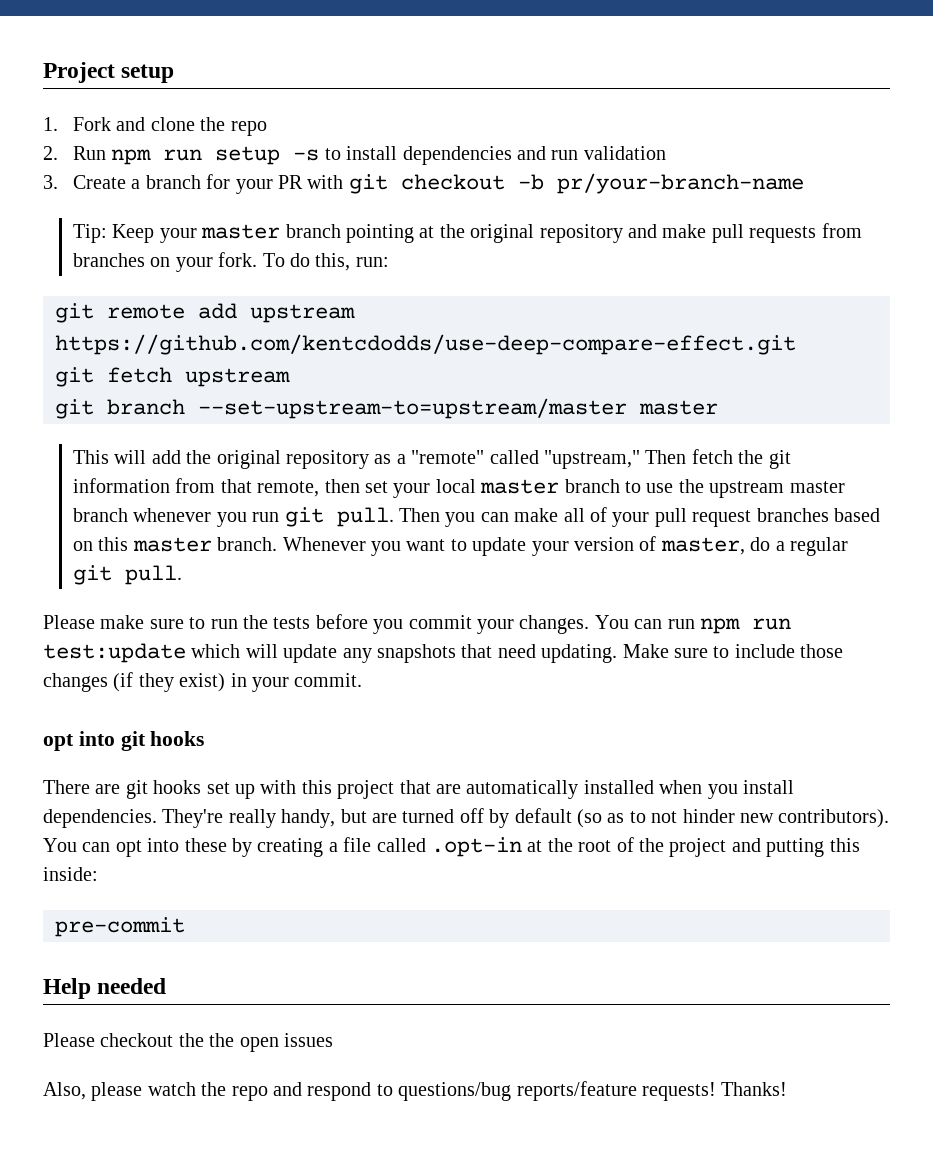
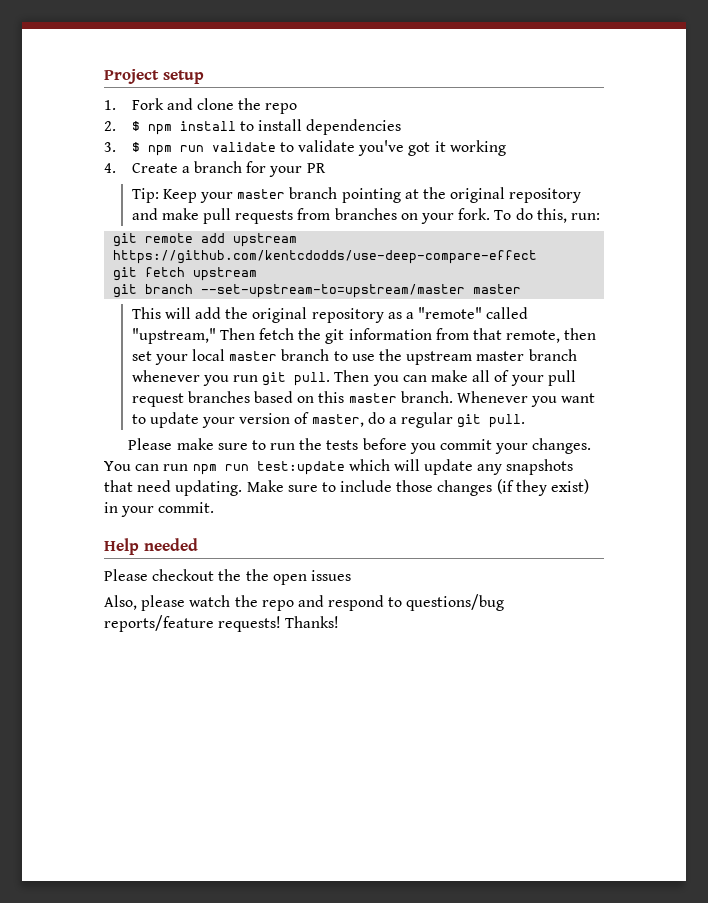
- 2. Run npm run setup -s to install dependencies and run validation
- 3. Create a branch for your PR with git checkout -b pr/your-branch-name
+ 2. $ npm install to install dependencies
+ 3. $ npm run validate to validate you've got it working
+ 4. Create a branch for your PR
- git remote add upstream https://github.com/kentcdodds/use-deep-compare-effect.git
+ git remote add upstream https://github.com/kentcdodds/use-deep-compare-effect
- opt into git hooks
- There are git hooks set up with this project that are automatically installed when you install dependencies. They're really handy, but are turned off by default (so as to not hinder new contributors). You can opt into these by creating a file called .opt-in at the root of the project and putting this inside:
- pre-commit

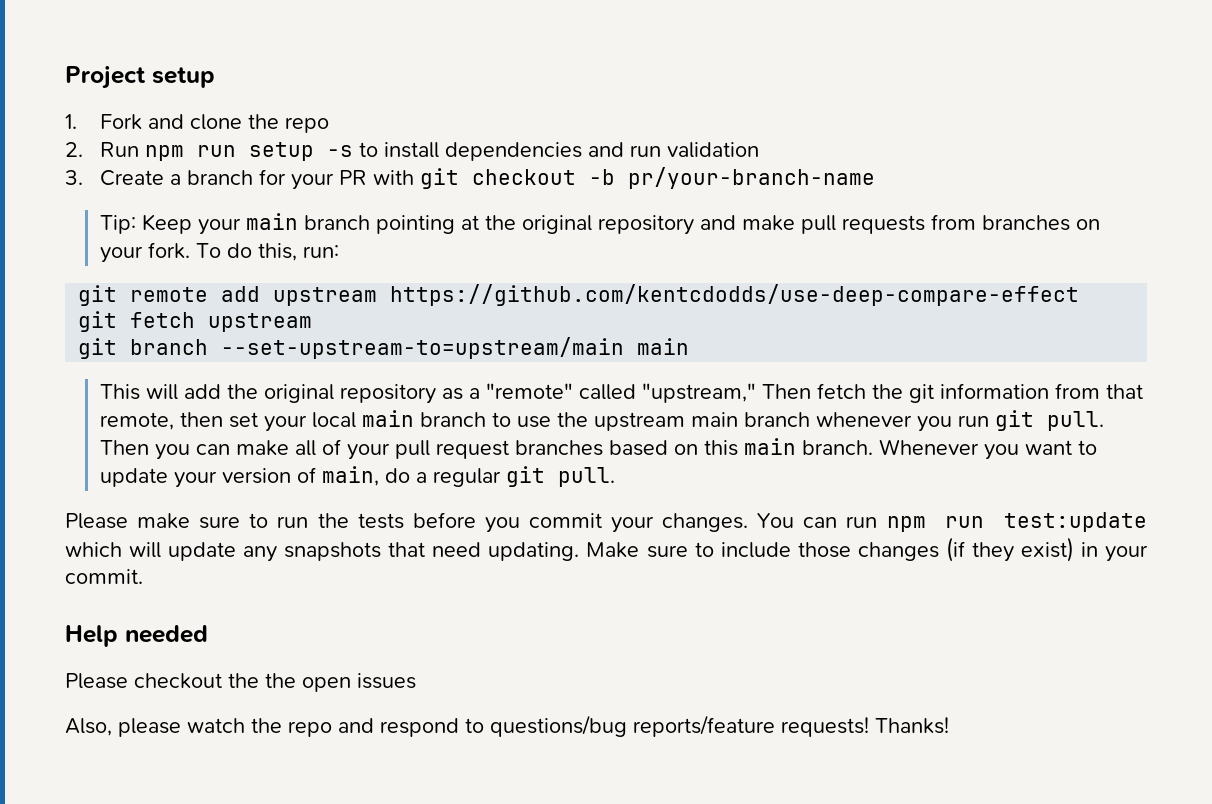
- 2. $ npm install to install dependencies
- 3. $ npm run validate to validate you've got it working
- 4. Create a branch for your PR
+ 2. Run npm run setup -s to install dependencies and run validation
+ 3. Create a branch for your PR with git checkout -b pr/your-branch-name
- Tip: Keep your master branch pointing at the original repository and make pull requests from branches on your fork.
+ Tip: Keep your main branch pointing at the original repository and make pull requests from branches on your fork.
- git branch --set-upstream-to=upstream/master master
+ git branch --set-upstream-to=upstream/main main
- This will add the original repository as a "remote" called "upstream," Then fetch the git information from that remote, then set your local master branch to use the upstream master branch whenever you run git pull.
+ This will add the original repository as a "remote" called "upstream," Then fetch the git information from that remote, then set your local main branch to use the upstream main branch whenever you run git pull.
- Then you can make all of your pull request branches based on this master branch.
+ Then you can make all of your pull request branches based on this main branch.
- Whenever you want to update your version of master, do a regular git pull.
+ Whenever you want to update your version of main, do a regular git pull.

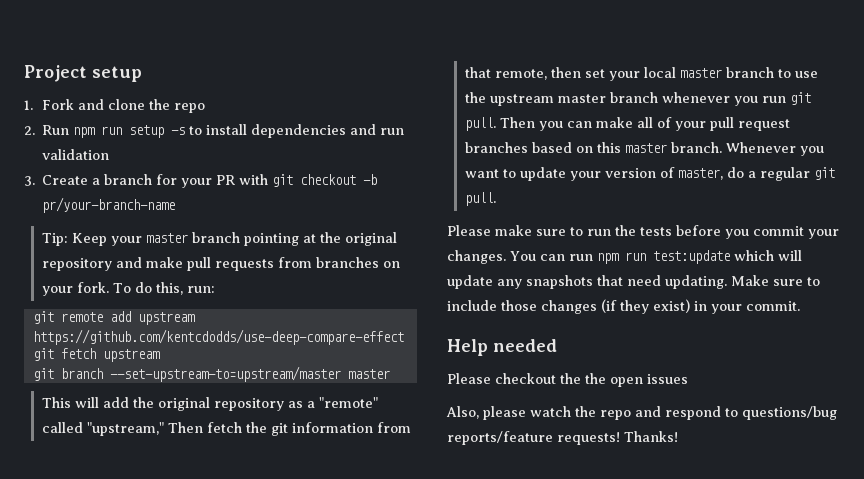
- Tip: Keep your main branch pointing at the original repository and make pull requests from branches on your fork.
+ Tip: Keep your master branch pointing at the original repository and make pull requests from branches on your fork.
- git branch --set-upstream-to=upstream/main main
+ git branch --set-upstream-to=upstream/master master
- This will add the original repository as a "remote" called "upstream," Then fetch the git information from that remote, then set your local main branch to use the upstream main branch whenever you run git pull.
+ This will add the original repository as a "remote" called "upstream," Then fetch the git information from that remote, then set your local master branch to use the upstream master branch whenever you run git pull.
- Then you can make all of your pull request branches based on this main branch.
+ Then you can make all of your pull request branches based on this master branch.
- Whenever you want to update your version of main, do a regular git pull.
+ Whenever you want to update your version of master, do a regular git pull.

